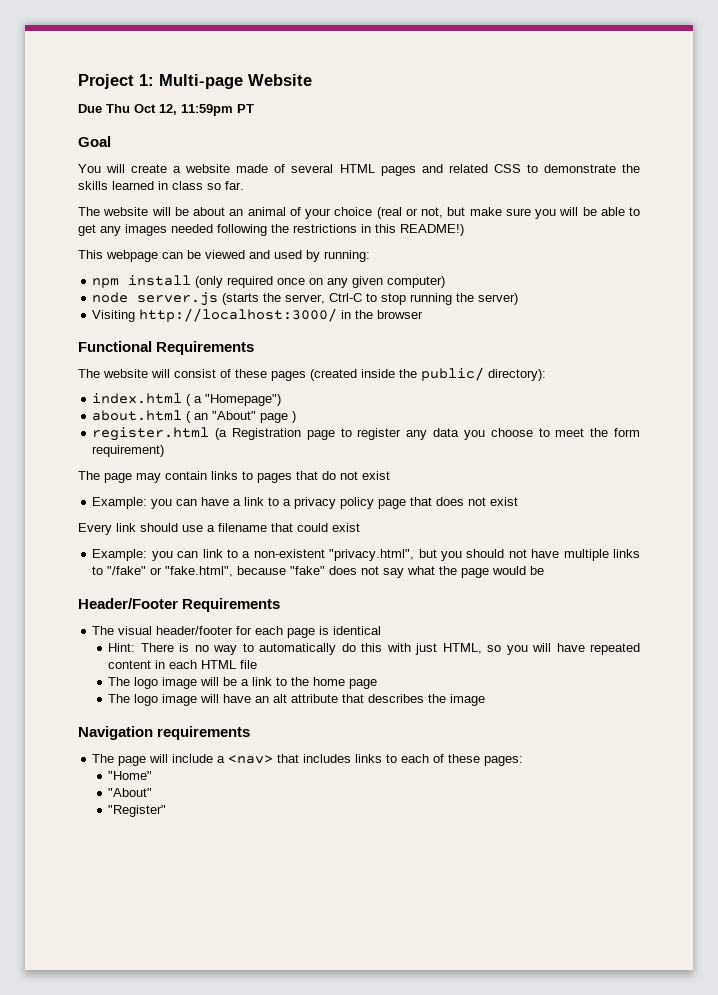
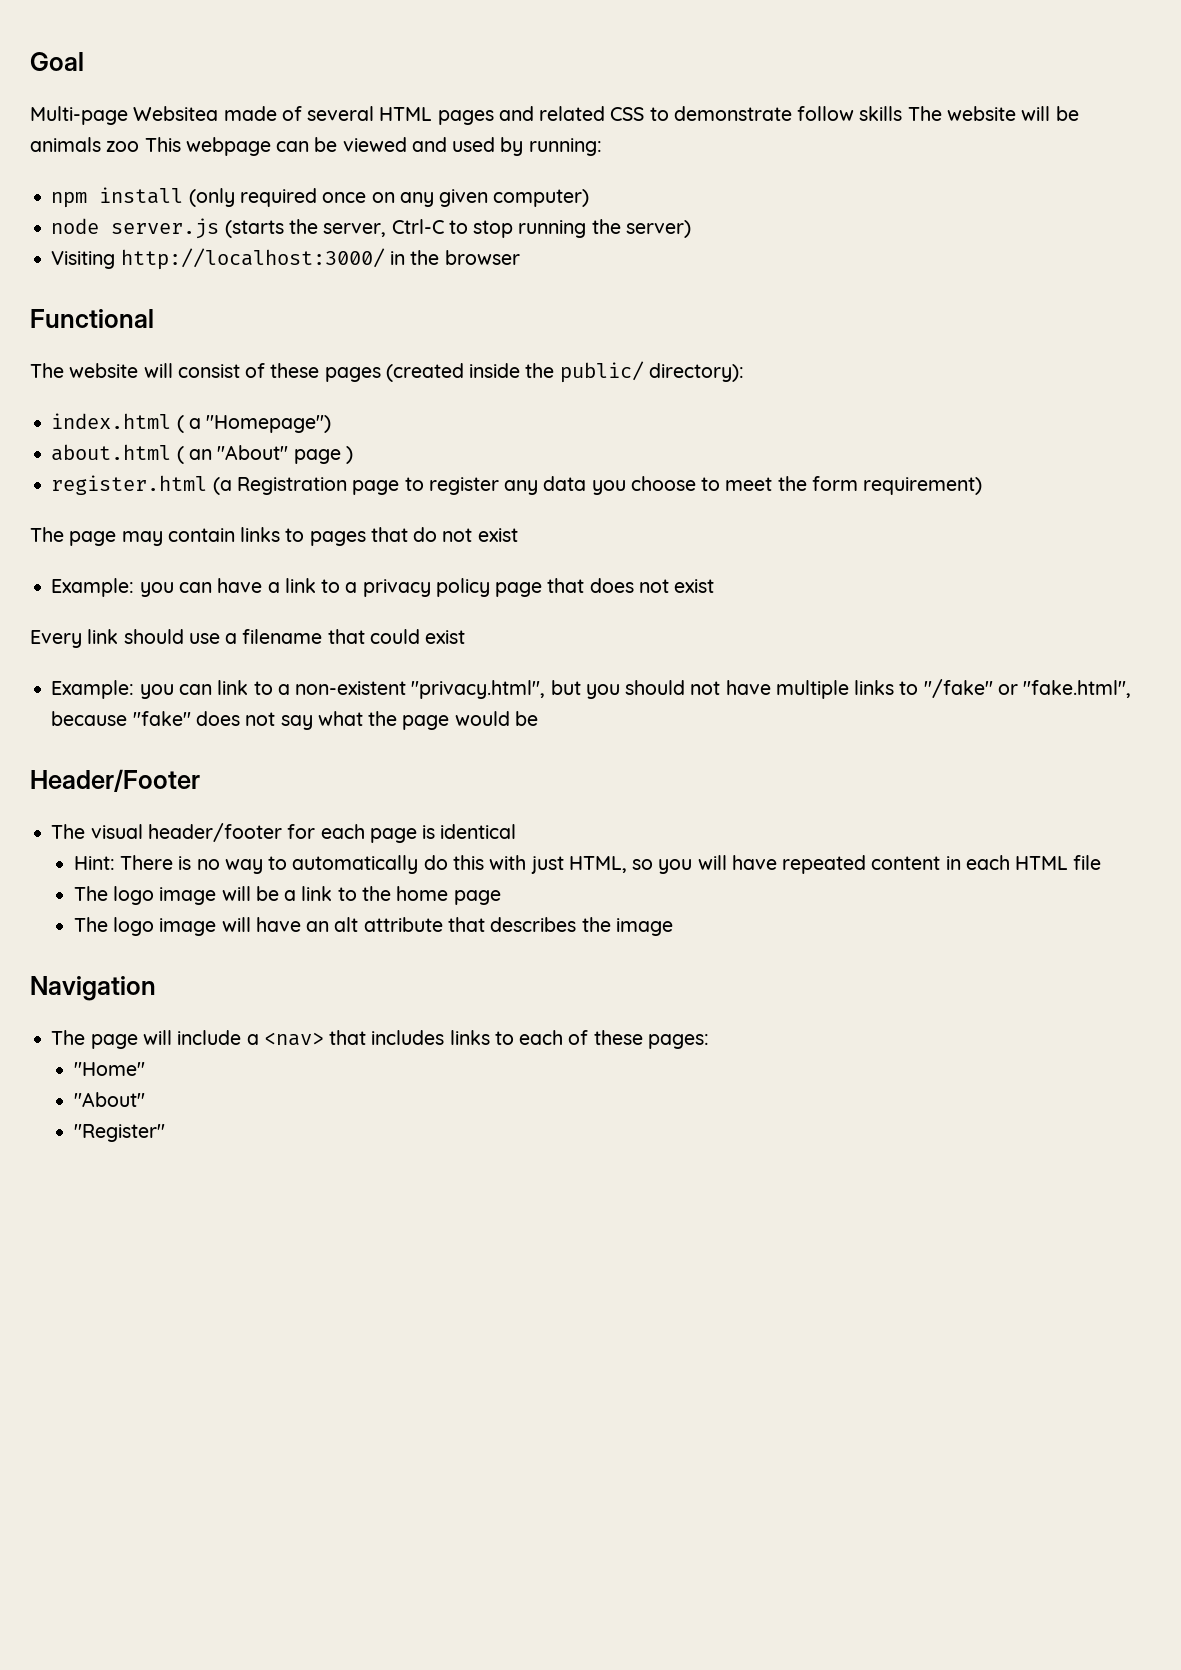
- Project 1: Multi-page Website
- Due Thu Oct 12, 11:59pm PT
  Goal
- You will create a website made of several HTML pages and related CSS to demonstrate the skills learned in class so far.
- The website will be about an animal of your choice (real or not, but make sure you will be able to get any images needed following the restrictions in this README!)
- This webpage can be viewed and used by running:
+ Multi-page Websitea made of several HTML pages and related CSS to demonstrate follow skills The website will be animals zoo This webpage can be viewed and used by running:
- Functional Requirements
+ Functional
- Header/Footer Requirements
+ Header/Footer
- Navigation requirements
+ Navigation

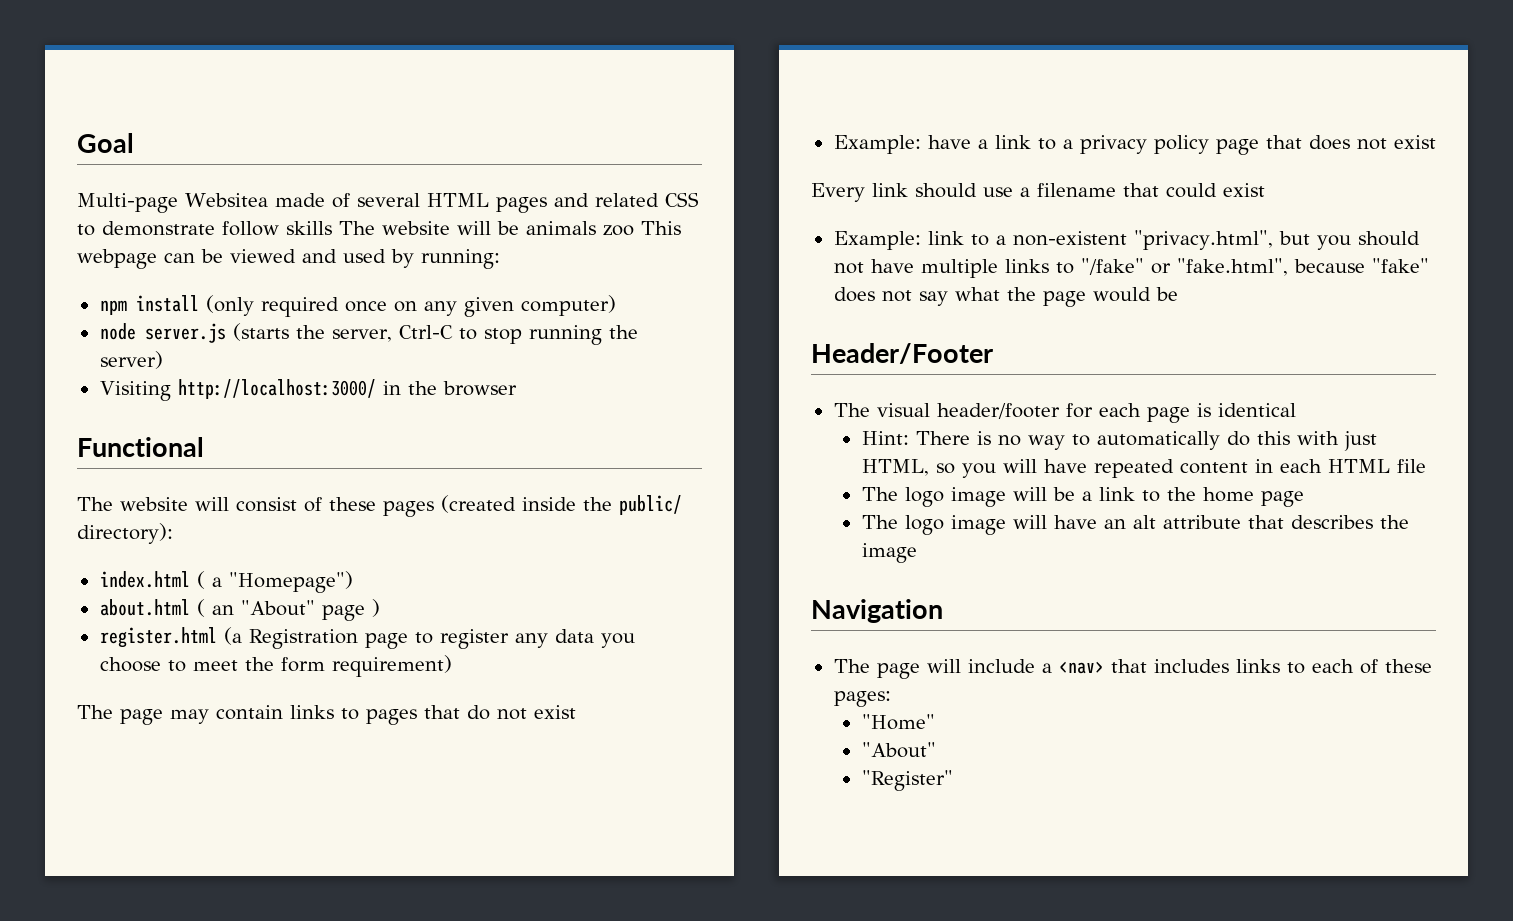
- Example: you can have a link to a privacy policy page that does not exist
+ Example: have a link to a privacy policy page that does not exist
- Example: you can link to a non-existent "privacy.html", but you should not have multiple links to "/fake" or "fake.html", because "fake" does not say what the page would be
+ Example: link to a non-existent "privacy.html", but you should not have multiple links to "/fake" or "fake.html", because "fake" does not say what the page would be

